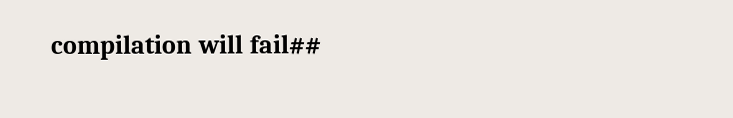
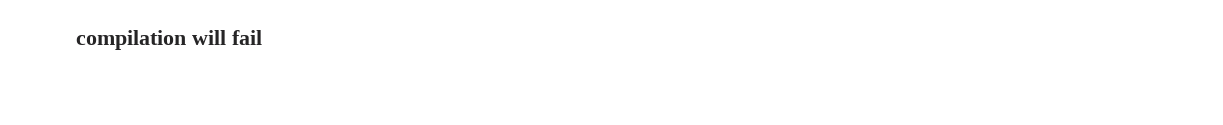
- compilation will fail##
+ compilation will fail

